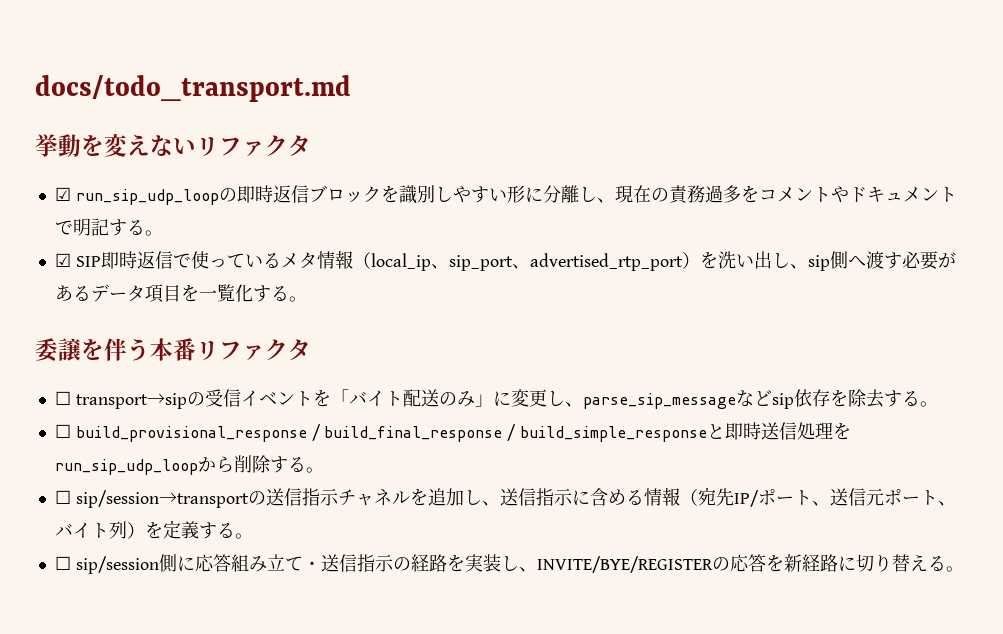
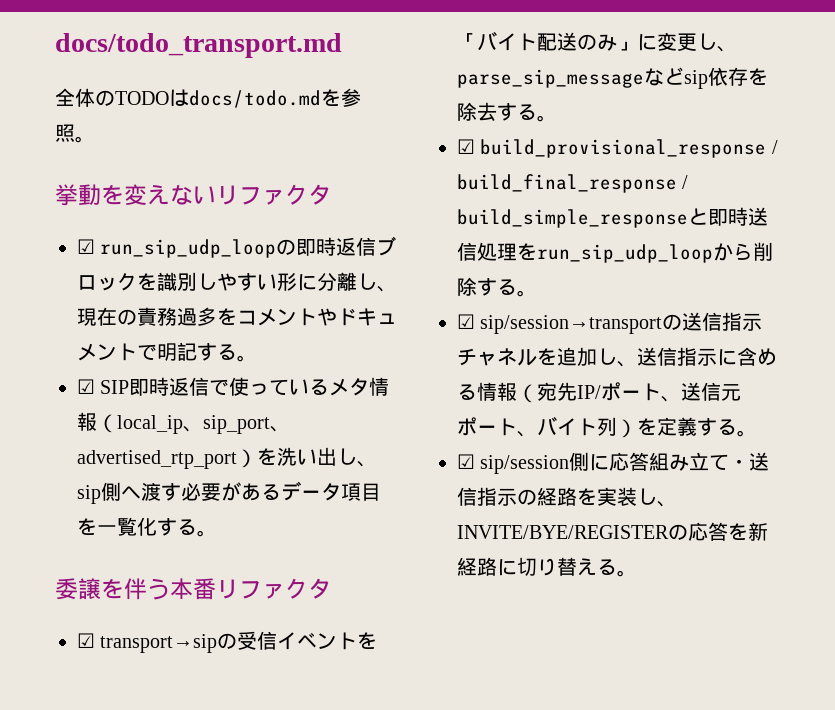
+ 全体のTODOはdocs/todo.mdを参照。
- ☐ transport→sipの受信イベントを「バイト配送のみ」に変更し、parse_sip_messageなどsip依存を除去する。
+ ☑ transport→sipの受信イベントを「バイト配送のみ」に変更し、parse_sip_messageなどsip依存を除去する。
- ☐ build_provisional_response / build_final_response / build_simple_responseと即時送信処理をrun_sip_udp_loopから削除する。
+ ☑ build_provisional_response / build_final_response / build_simple_responseと即時送信処理をrun_sip_udp_loopから削除する。
- ☐ sip/session→transportの送信指示チャネルを追加し、送信指示に含める情報（宛先IP/ポート、送信元ポート、バイト列）を定義する。
+ ☑ sip/session→transportの送信指示チャネルを追加し、送信指示に含める情報（宛先IP/ポート、送信元ポート、バイト列）を定義する。
- ☐ sip/session側に応答組み立て・送信指示の経路を実装し、INVITE/BYE/REGISTERの応答を新経路に切り替える。
+ ☑ sip/session側に応答組み立て・送信指示の経路を実装し、INVITE/BYE/REGISTERの応答を新経路に切り替える。

